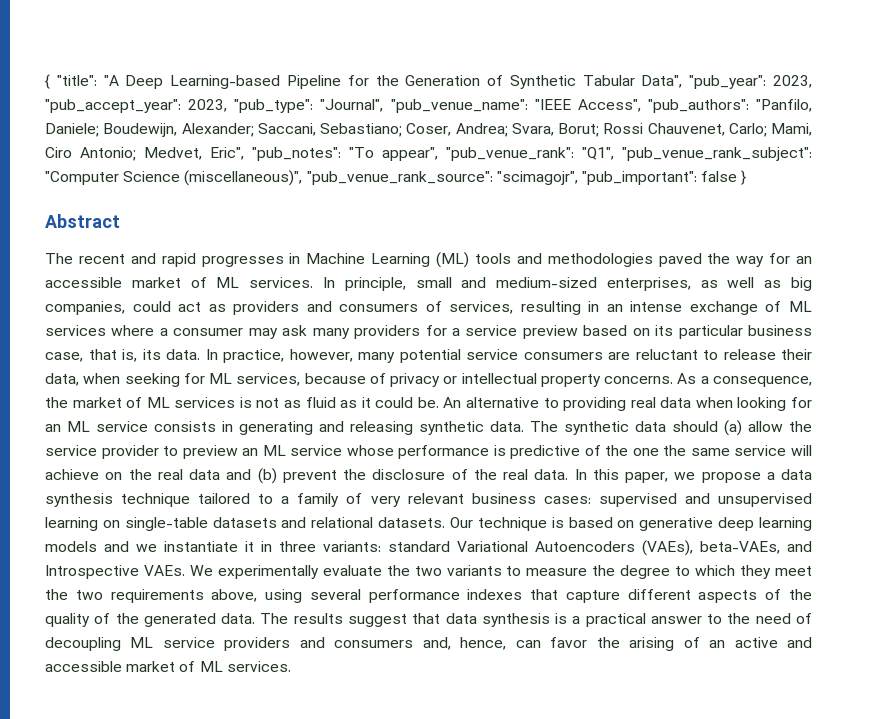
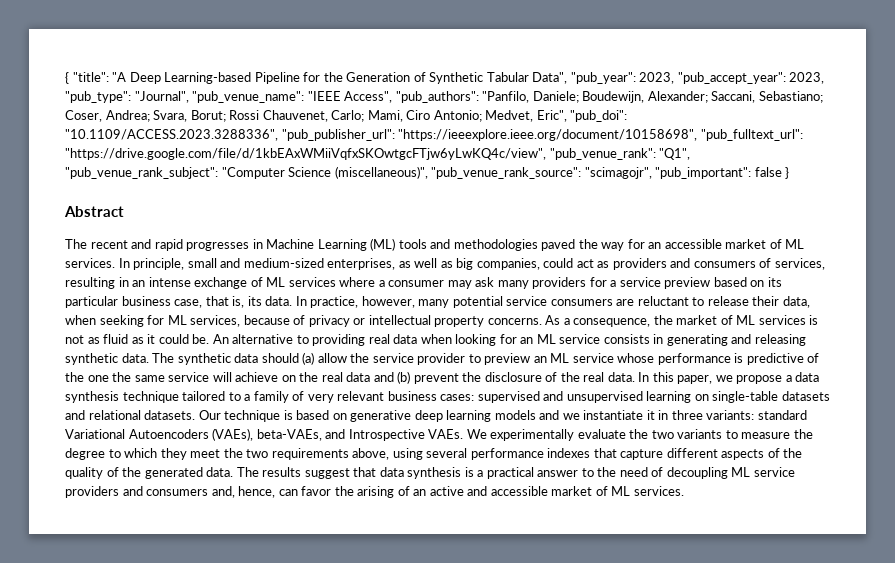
- { "title": "A Deep Learning-based Pipeline for the Generation of Synthetic Tabular Data", "pub_year": 2023, "pub_accept_year": 2023, "pub_type": "Journal", "pub_venue_name": "IEEE Access", "pub_authors": "Panfilo, Daniele; Boudewijn, Alexander; Saccani, Sebastiano; Coser, Andrea; Svara, Borut; Rossi Chauvenet, Carlo; Mami, Ciro Antonio; Medvet, Eric", "pub_notes": "To appear", "pub_venue_rank": "Q1", "pub_venue_rank_subject": "Computer Science (miscellaneous)", "pub_venue_rank_source": "scimagojr", "pub_important": false }
+ { "title": "A Deep Learning-based Pipeline for the Generation of Synthetic Tabular Data", "pub_year": 2023, "pub_accept_year": 2023, "pub_type": "Journal", "pub_venue_name": "IEEE Access", "pub_authors": "Panfilo, Daniele; Boudewijn, Alexander; Saccani, Sebastiano; Coser, Andrea; Svara, Borut; Rossi Chauvenet, Carlo; Mami, Ciro Antonio; Medvet, Eric", "pub_doi": "10.1109/ACCESS.2023.3288336", "pub_publisher_url": "https://ieeexplore.ieee.org/document/10158698", "pub_fulltext_url": "https://drive.google.com/file/d/1kbEAxWMiiVqfxSKOwtgcFTjw6yLwKQ4c/view", "pub_venue_rank": "Q1", "pub_venue_rank_subject": "Computer Science (miscellaneous)", "pub_venue_rank_source": "scimagojr", "pub_important": false }

